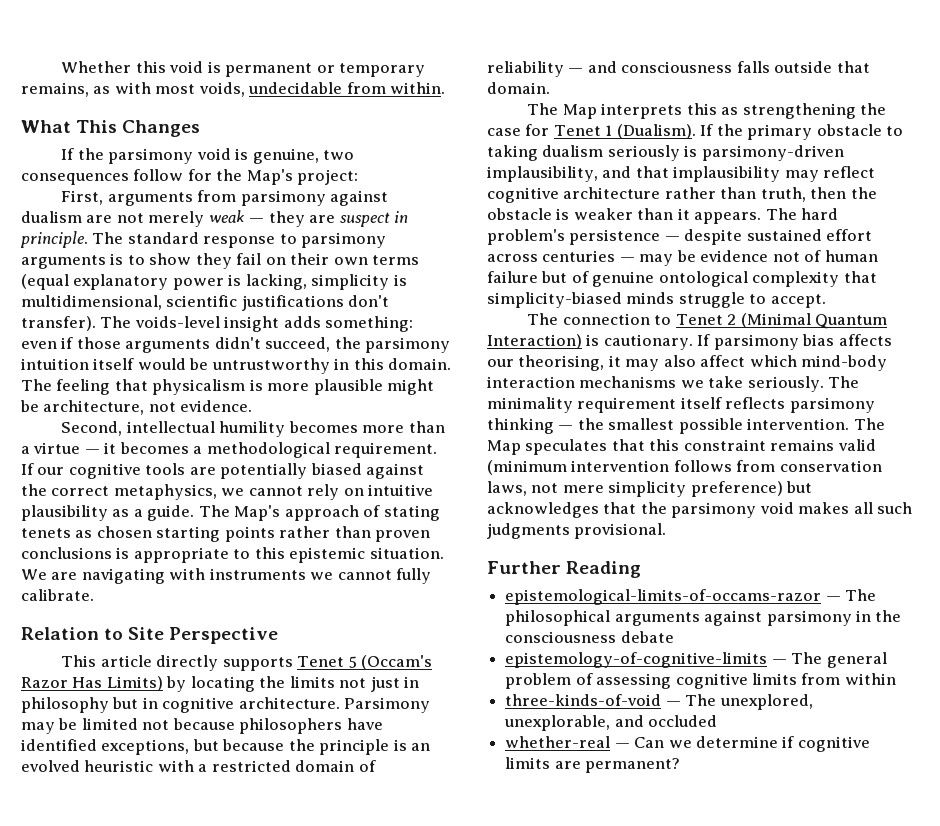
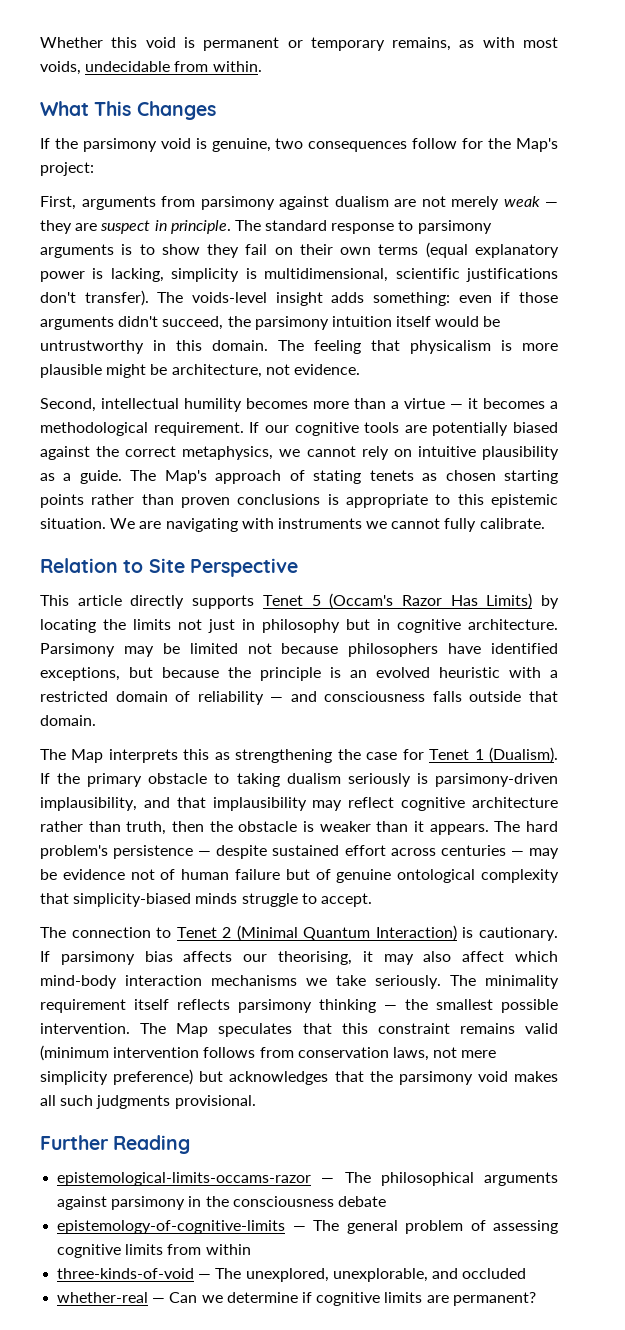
- epistemological-limits-of-occams-razor — The philosophical arguments against parsimony in the consciousness debate
+ epistemological-limits-occams-razor — The philosophical arguments against parsimony in the consciousness debate

